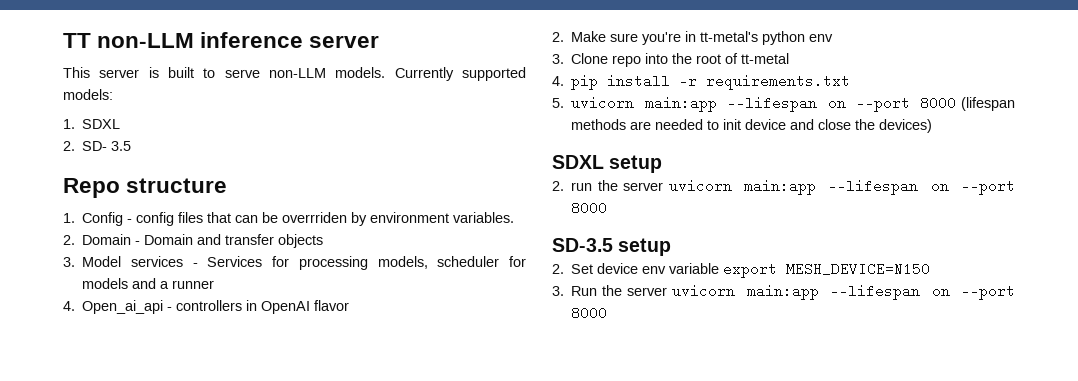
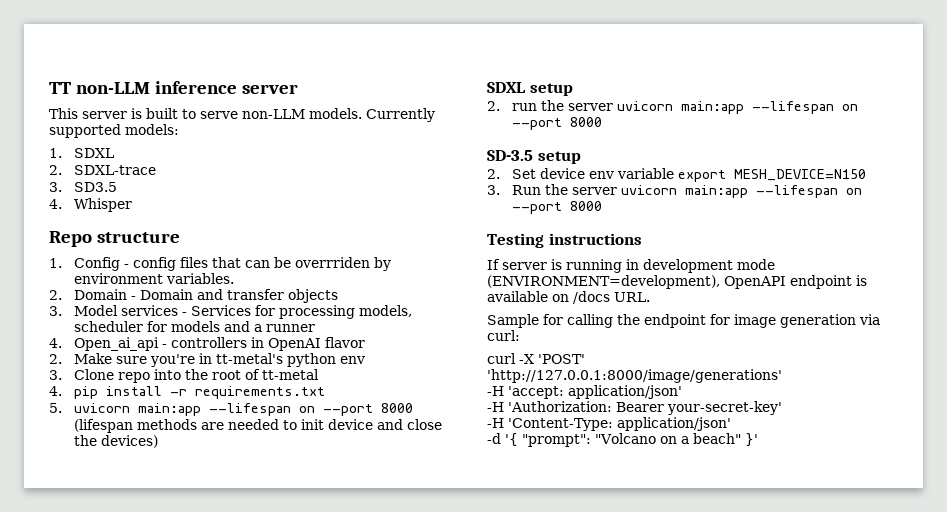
- 2. SD- 3.5
+ 2. SDXL-trace
+ 3. SD3.5
+ 4. Whisper
+ Testing instructions
+ If server is running in development mode (ENVIRONMENT=development), OpenAPI endpoint is available on /docs URL.
+ Sample for calling the endpoint for image generation via curl:
+ curl -X 'POST'
+ 'http://127.0.0.1:8000/image/generations'
+ -H 'accept: application/json'
+ -H 'Authorization: Bearer your-secret-key'
+ -H 'Content-Type: application/json'
+ -d '{ "prompt": "Volcano on a beach" }'

